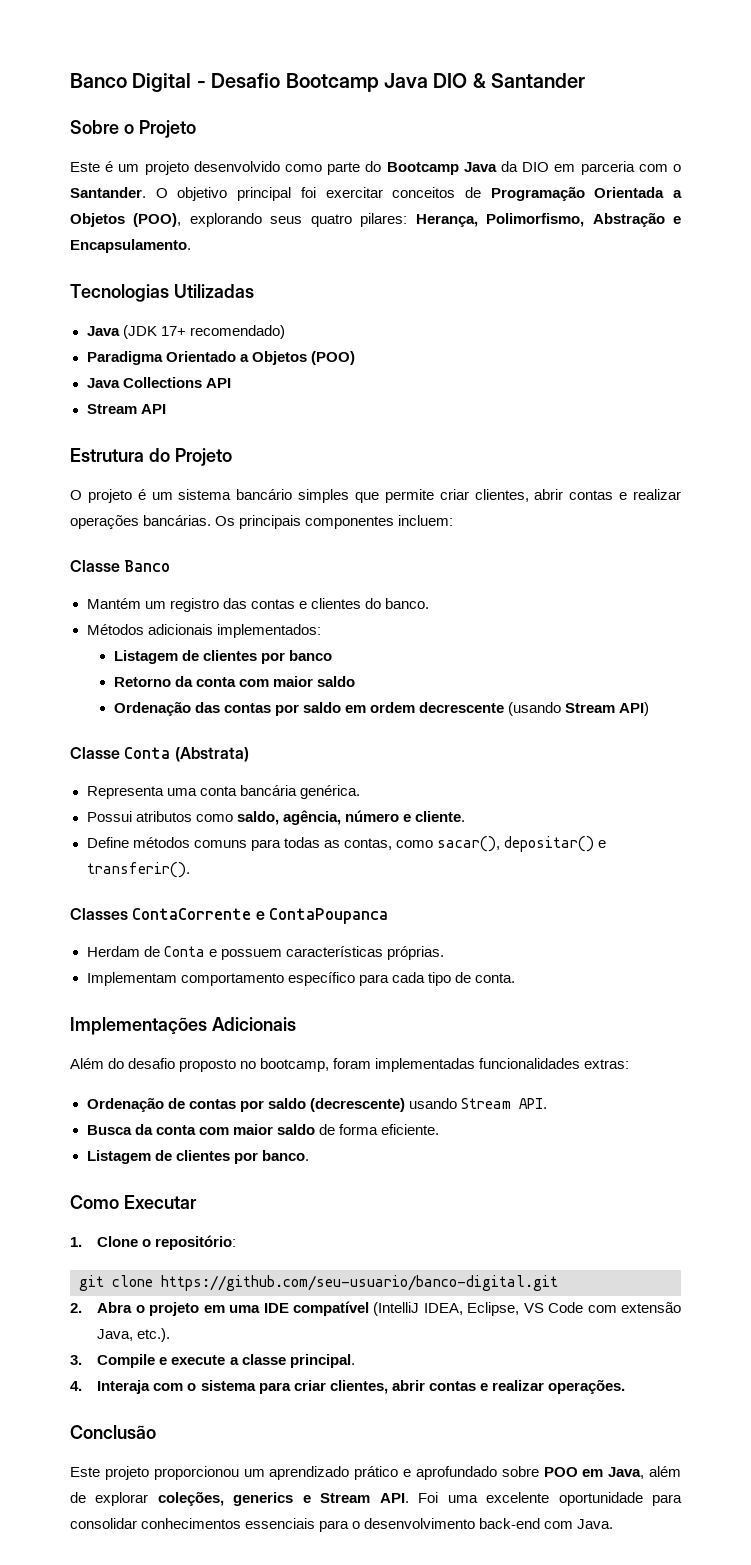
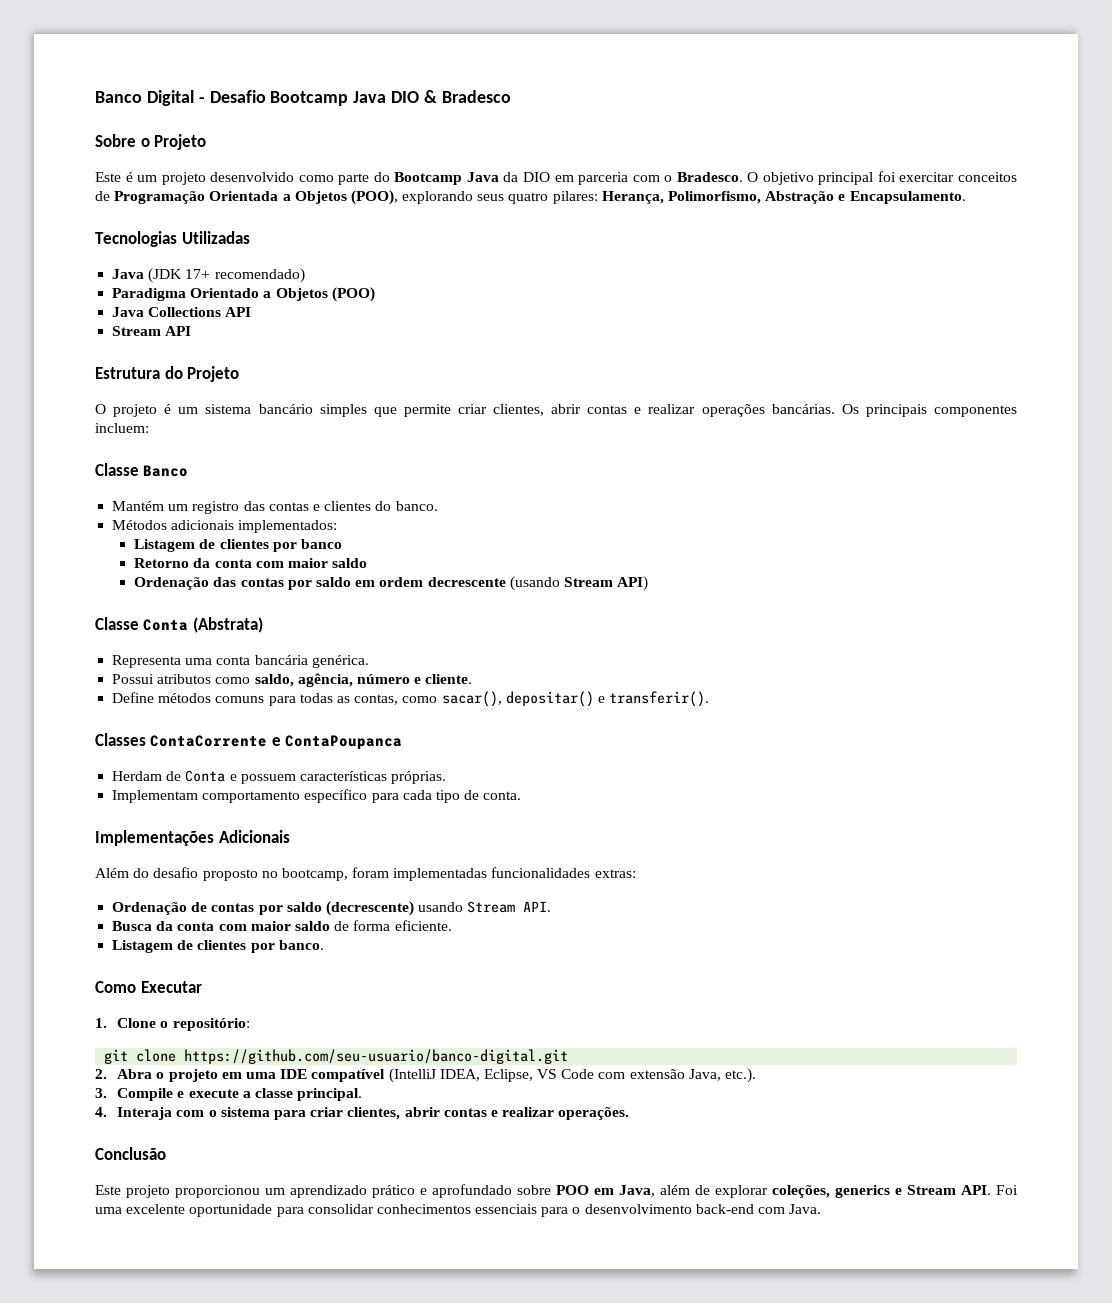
- Banco Digital - Desafio Bootcamp Java DIO & Santander
+ Banco Digital - Desafio Bootcamp Java DIO & Bradesco
- Este é um projeto desenvolvido como parte do Bootcamp Java da DIO em parceria com o Santander.
+ Este é um projeto desenvolvido como parte do Bootcamp Java da DIO em parceria com o Bradesco.

